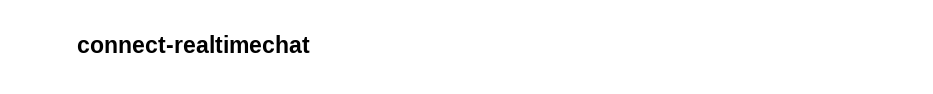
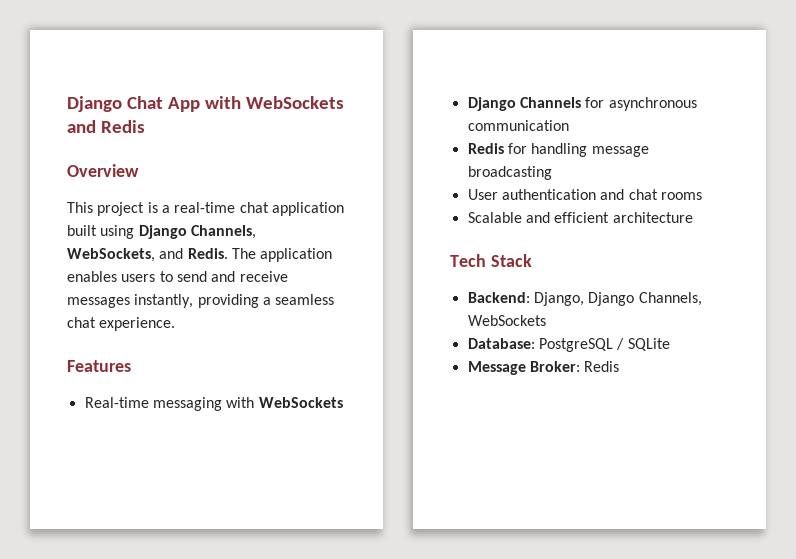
- connect-realtimechat
+ Django Chat App with WebSockets and Redis
+ Overview
+ This project is a real-time chat application built using Django Channels, WebSockets, and Redis. The application enables users to send and receive messages instantly, providing a seamless chat experience.
+ Features
+ Real-time messaging with WebSockets
+ Django Channels for asynchronous communication
+ Redis for handling message broadcasting
+ User authentication and chat rooms
+ Scalable and efficient architecture
+ Tech Stack
+ Backend: Django, Django Channels, WebSockets
+ Database: PostgreSQL / SQLite
+ Message Broker: Redis

